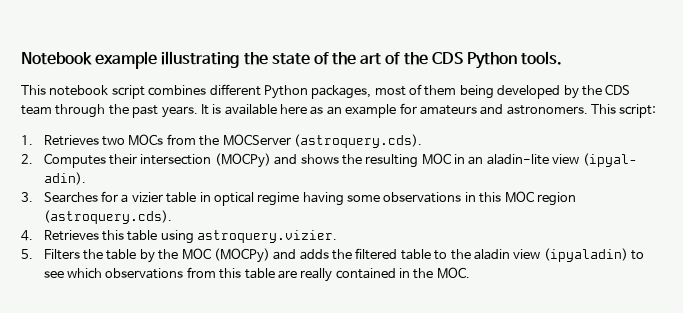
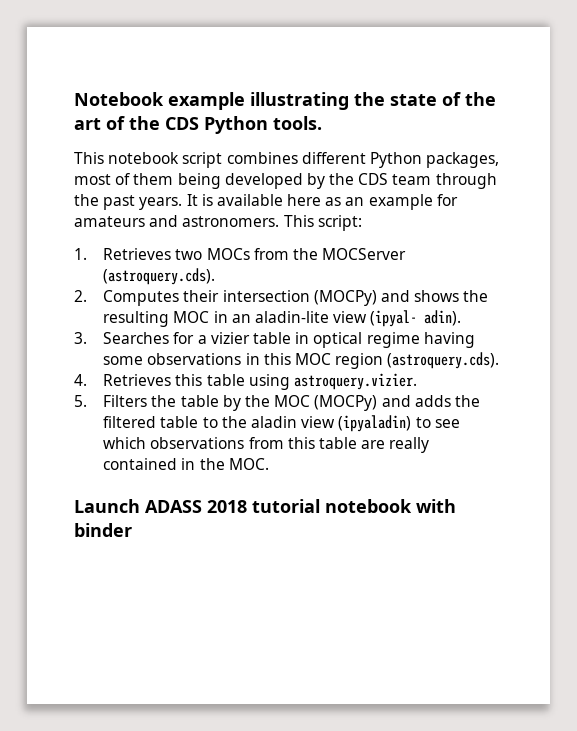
+ Launch ADASS 2018 tutorial notebook with binder

